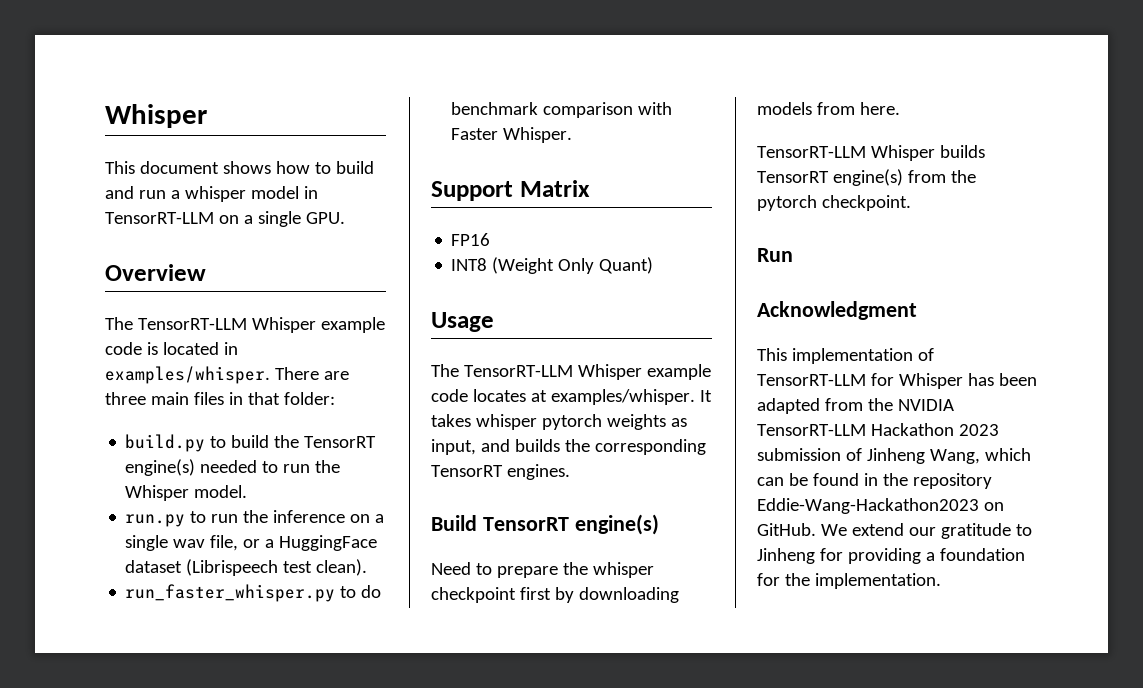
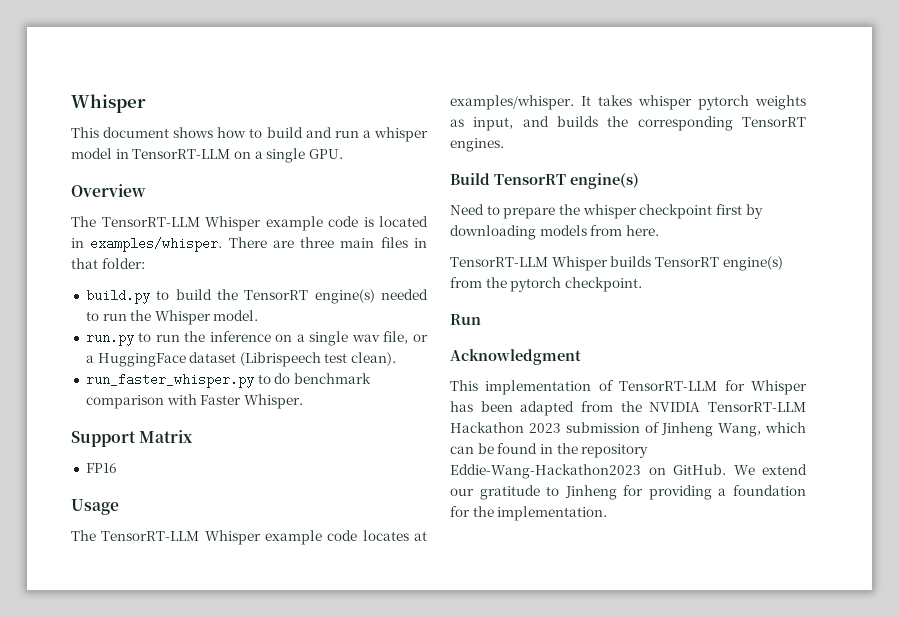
- INT8 (Weight Only Quant)

